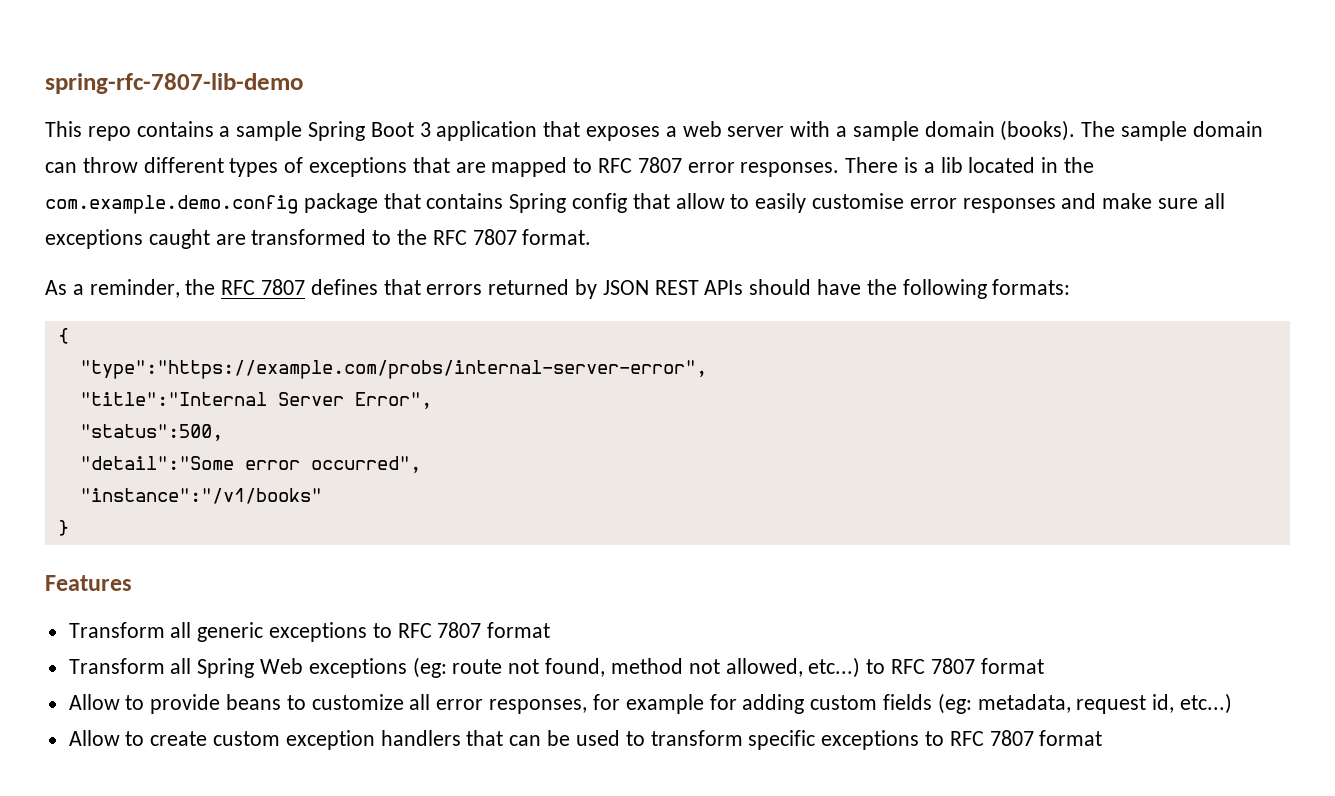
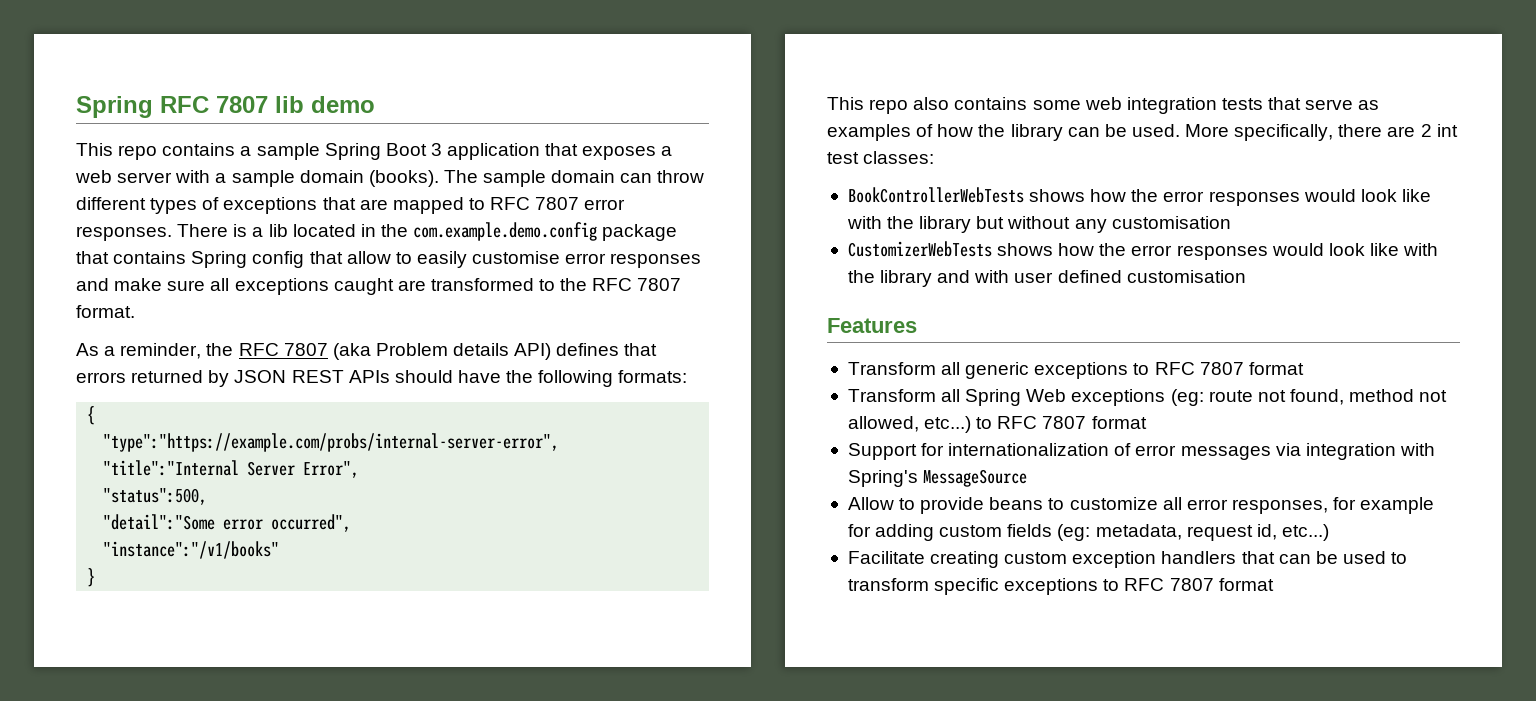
- spring-rfc-7807-lib-demo
+ Spring RFC 7807 lib demo
- As a reminder, the RFC 7807 defines that errors returned by JSON REST APIs should have the following formats:
+ As a reminder, the RFC 7807 (aka Problem details API) defines that errors returned by JSON REST APIs should have the following formats:
+ This repo also contains some web integration tests that serve as examples of how the library can be used. More specifically, there are 2 int test classes:
+ BookControllerWebTests shows how the error responses would look like with the library but without any customisation
+ CustomizerWebTests shows how the error responses would look like with the library and with user defined customisation
+ Support for internationalization of error messages via integration with Spring's MessageSource
- Allow to create custom exception handlers that can be used to transform specific exceptions to RFC 7807 format
+ Facilitate creating custom exception handlers that can be used to transform specific exceptions to RFC 7807 format

